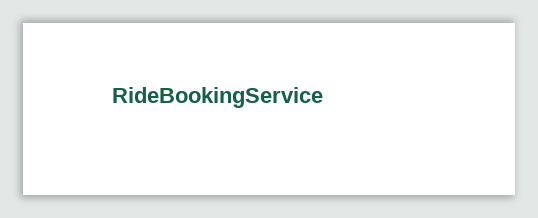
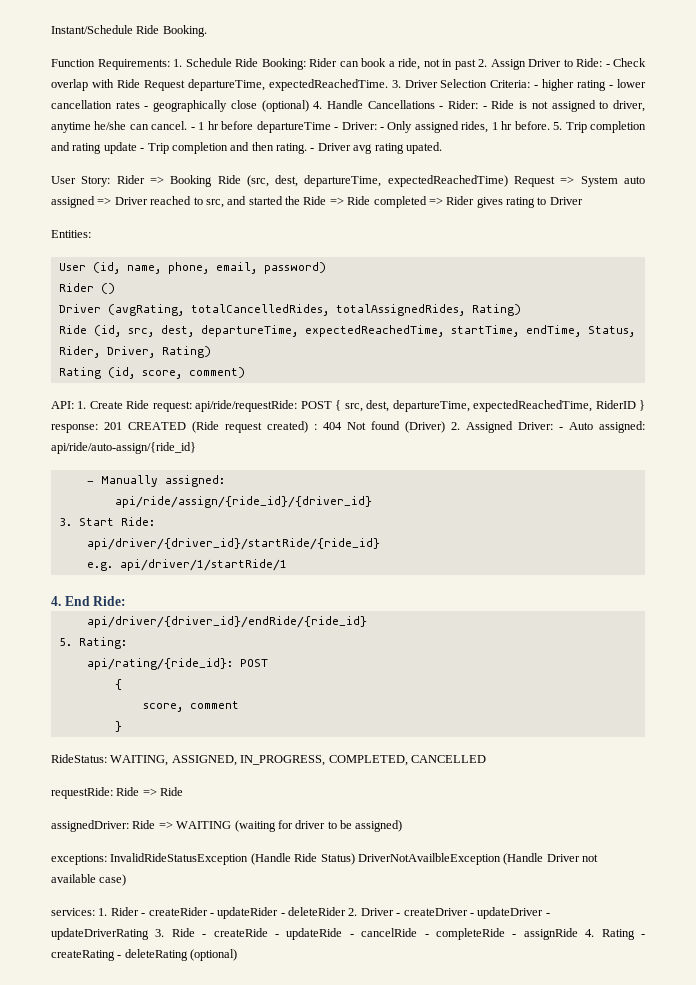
- RideBookingService
+ Instant/Schedule Ride Booking.
+ Function Requirements: 1. Schedule Ride Booking: Rider can book a ride, not in past 2. Assign Driver to Ride: - Check overlap with Ride Request departureTime, expectedReachedTime. 3. Driver Selection Criteria: - higher rating - lower cancellation rates - geographically close (optional) 4. Handle Cancellations - Rider: - Ride is not assigned to driver, anytime he/she can cancel. - 1 hr before departureTime - Driver: - Only assigned rides, 1 hr before. 5. Trip completion and rating update - Trip completion and then rating. - Driver avg rating upated.
+ User Story: Rider => Booking Ride (src, dest, departureTime, expectedReachedTime) Request => System auto assigned => Driver reached to src, and started the Ride => Ride completed => Rider gives rating to Driver
+ Entities:
+ User (id, name, phone, email, password)
+ Rider ()
+ Driver (avgRating, totalCancelledRides, totalAssignedRides, Rating)
+ Ride (id, src, dest, departureTime, expectedReachedTime, startTime, endTime, Status, Rider, Driver, Rating)
+ Rating (id, score, comment)
+ API: 1. Create Ride request: api/ride/requestRide: POST { src, dest, departureTime, expectedReachedTime, RiderID } response: 201 CREATED (Ride request created) : 404 Not found (Driver) 2. Assigned Driver: - Auto assigned: api/ride/auto-assign/{ride_id}
+ - Manually assigned:
+ api/ride/assign/{ride_id}/{driver_id}
+ 3. Start Ride:
+ api/driver/{driver_id}/startRide/{ride_id}
+ e.g. api/driver/1/startRide/1
+ 4. End Ride:
+ api/driver/{driver_id}/endRide/{ride_id}
+ 5. Rating:
+ api/rating/{ride_id}: POST
+ {
+ score, comment
+ }
+ RideStatus: WAITING, ASSIGNED, IN_PROGRESS, COMPLETED, CANCELLED
+ requestRide: Ride => Ride
+ assignedDriver: Ride => WAITING (waiting for driver to be assigned)
+ exceptions: InvalidRideStatusException (Handle Ride Status) DriverNotAvailbleException (Handle Driver not available case)
+ services: 1. Rider - createRider - updateRider - deleteRider 2. Driver - createDriver - updateDriver - updateDriverRating 3. Ride - createRide - updateRide - cancelRide - completeRide - assignRide 4. Rating - createRating - deleteRating (optional)

